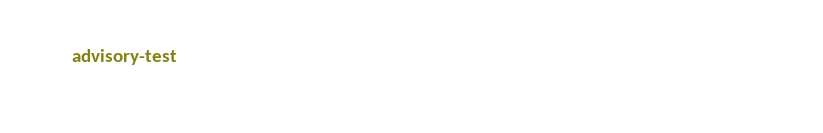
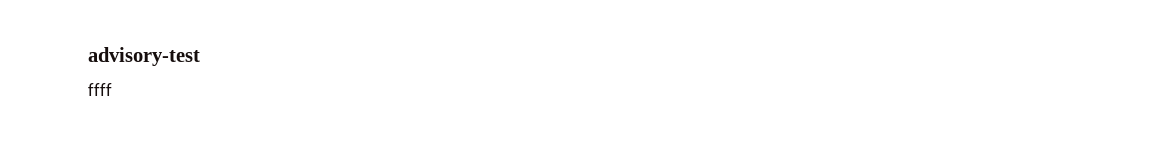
+ ffff

